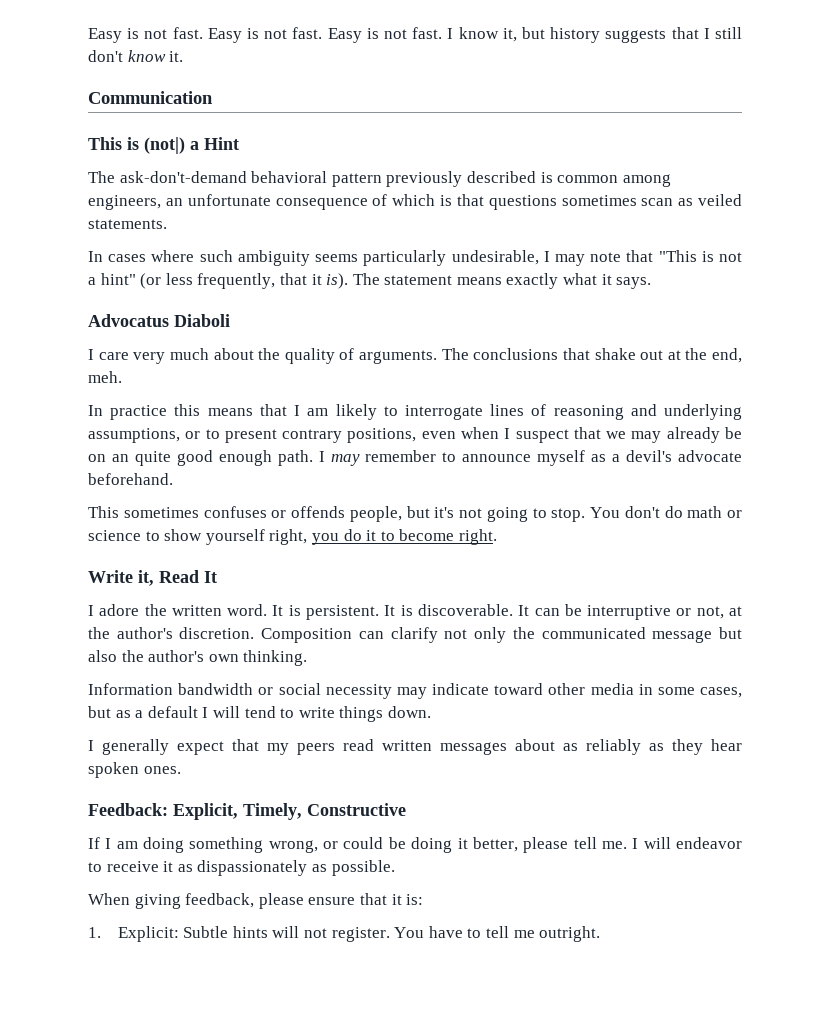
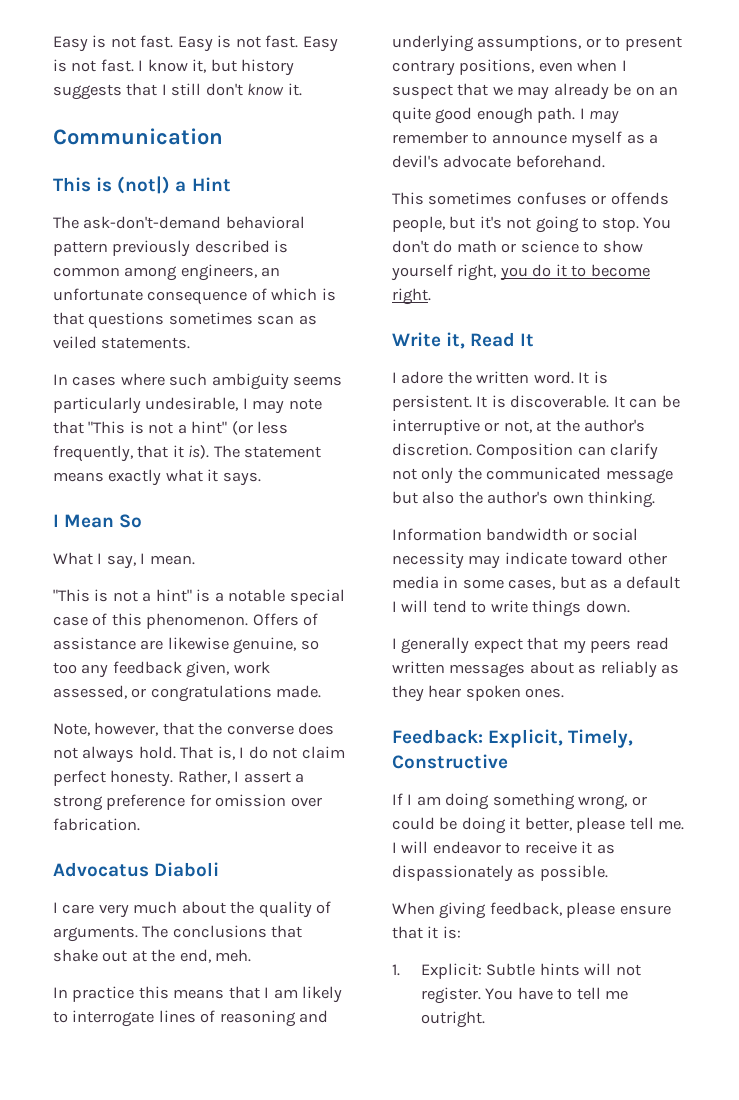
+ I Mean So
+ What I say, I mean.
+ "This is not a hint" is a notable special case of this phenomenon. Offers of assistance are likewise genuine, so too any feedback given, work assessed, or congratulations made.
+ Note, however, that the converse does not always hold. That is, I do not claim perfect honesty. Rather, I assert a strong preference for omission over fabrication.

